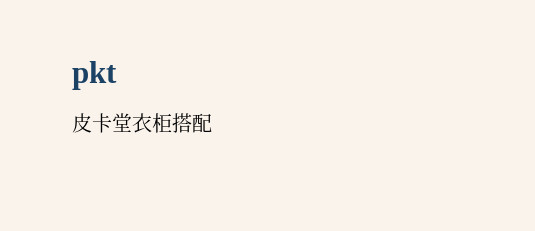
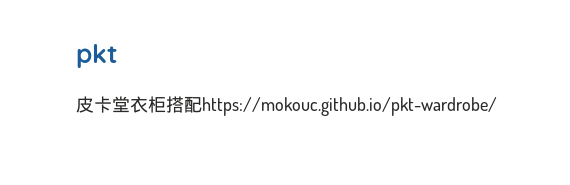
- 皮卡堂衣柜搭配
+ 皮卡堂衣柜搭配https://mokouc.github.io/pkt-wardrobe/

